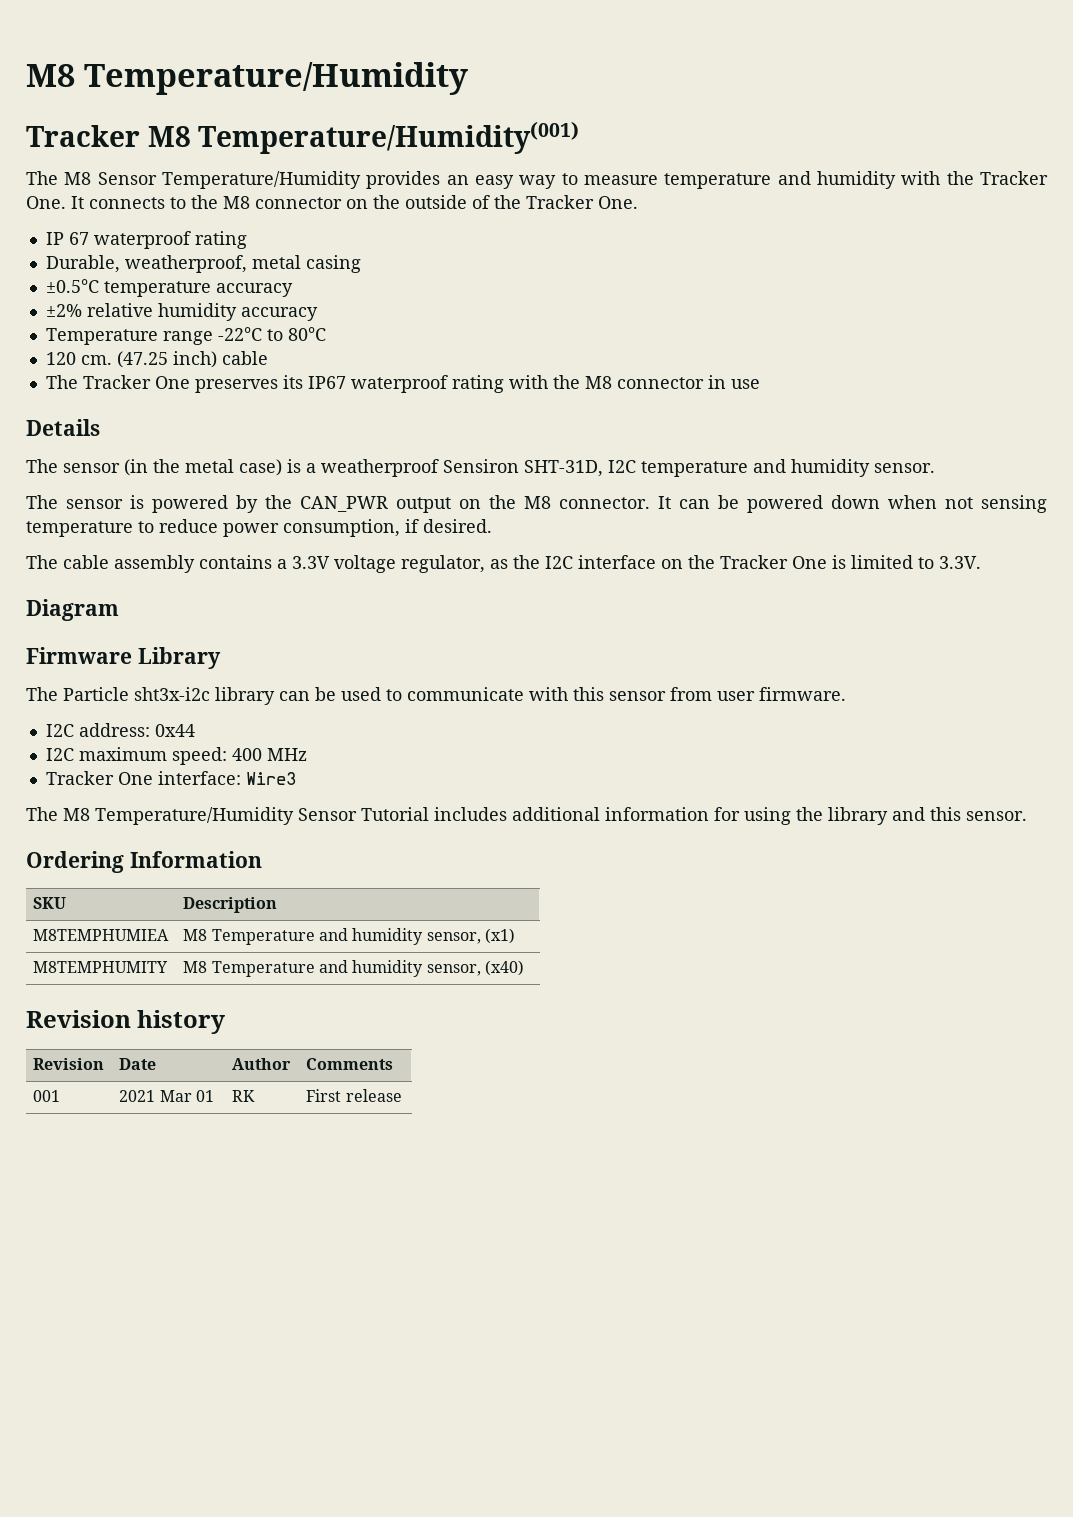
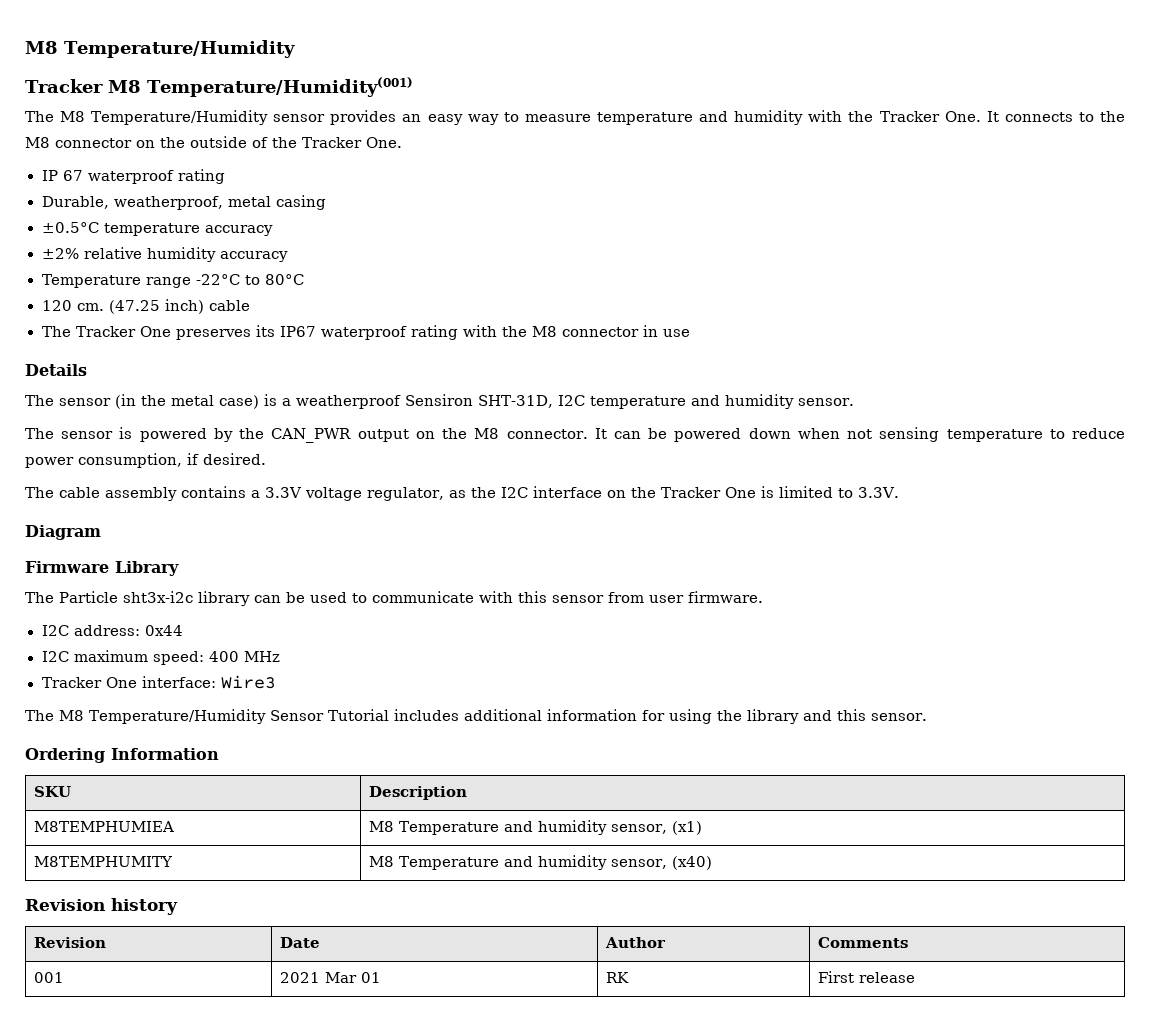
- The M8 Sensor Temperature/Humidity provides an easy way to measure temperature and humidity with the Tracker One. It connects to the M8 connector on the outside of the Tracker One.
+ The M8 Temperature/Humidity sensor provides an easy way to measure temperature and humidity with the Tracker One. It connects to the M8 connector on the outside of the Tracker One.

